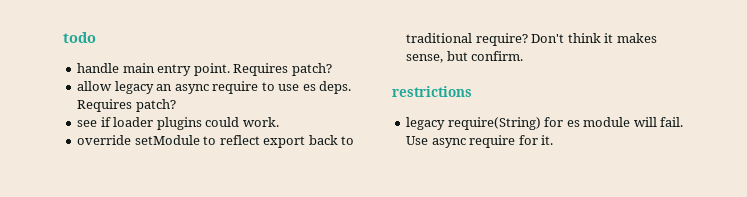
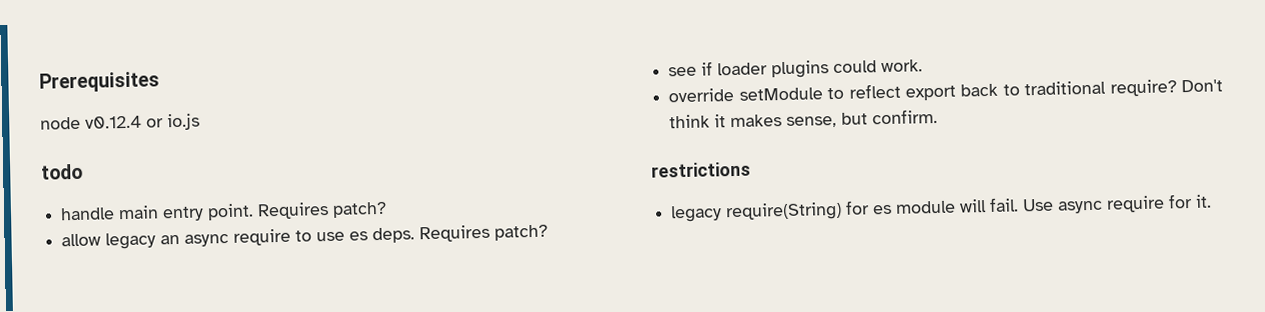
+ Prerequisites
+ node v0.12.4 or io.js

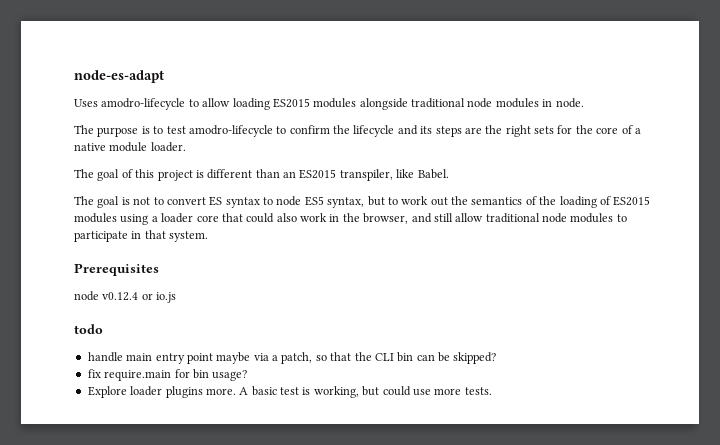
+ node-es-adapt
+ Uses amodro-lifecycle to allow loading ES2015 modules alongside traditional node modules in node.
+ The purpose is to test amodro-lifecycle to confirm the lifecycle and its steps are the right sets for the core of a native module loader.
+ The goal of this project is different than an ES2015 transpiler, like Babel.
+ The goal is not to convert ES syntax to node ES5 syntax, but to work out the semantics of the loading of ES2015 modules using a loader core that could also work in the browser, and still allow traditional node modules to participate in that system.
- handle main entry point. Requires patch?
- allow legacy an async require to use es deps. Requires patch?
- see if loader plugins could work.
- override setModule to reflect export back to traditional require? Don't think it makes sense, but confirm.
- restrictions
- legacy require(String) for es module will fail. Use async require for it.
+ handle main entry point maybe via a patch, so that the CLI bin can be skipped?
+ fix require.main for bin usage?
+ Explore loader plugins more. A basic test is working, but could use more tests.

